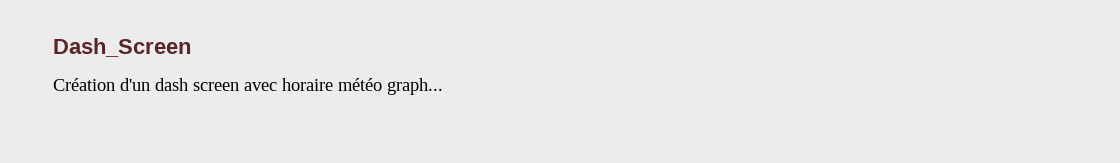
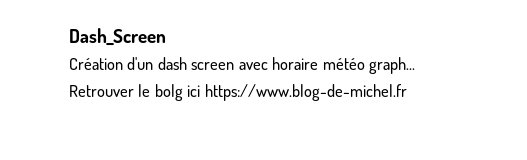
+ Retrouver le bolg ici https://www.blog-de-michel.fr

